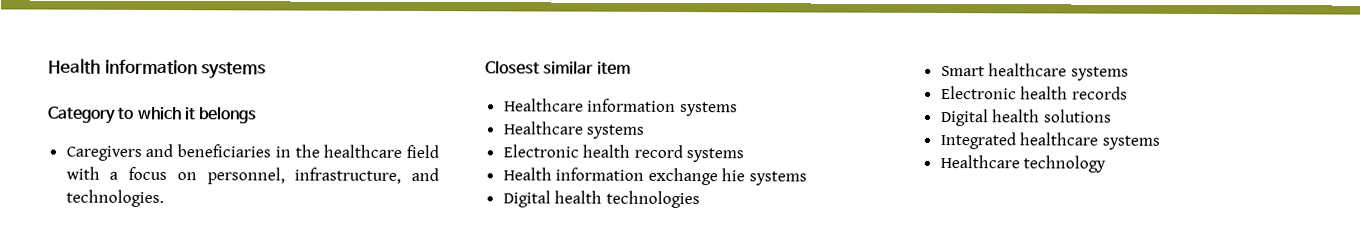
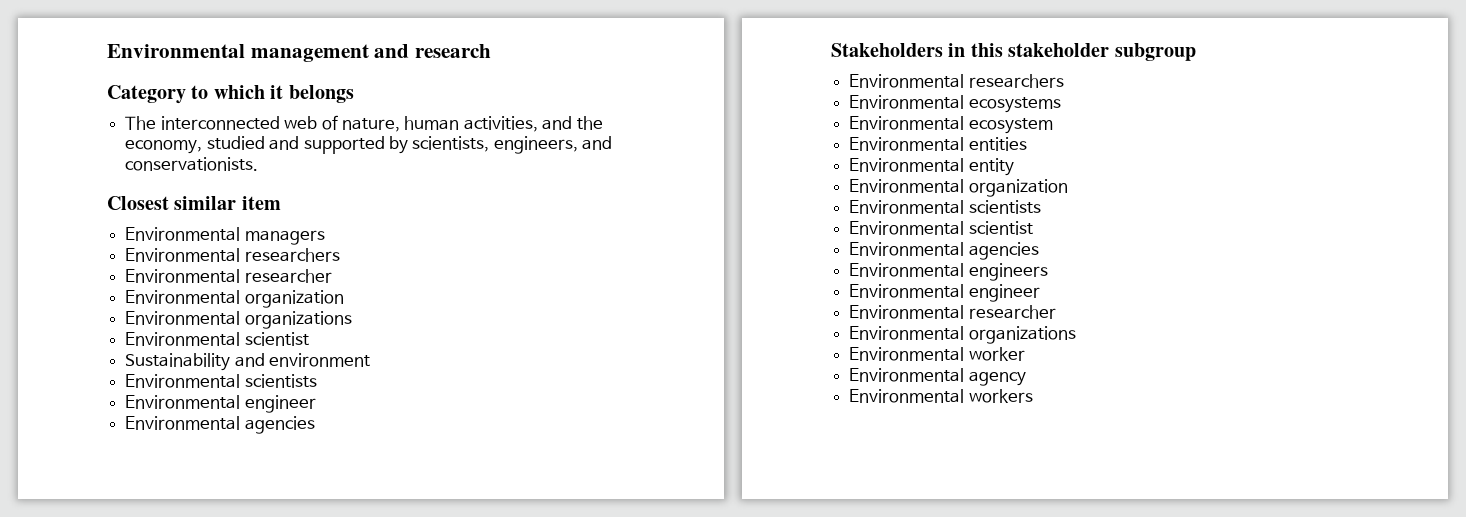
- Health information systems
+ Environmental management and research
- Caregivers and beneficiaries in the healthcare field with a focus on personnel, infrastructure, and technologies.
+ The interconnected web of nature, human activities, and the economy, studied and supported by scientists, engineers, and conservationists.
  Closest similar item
- Healthcare information systems
- Healthcare systems
- Electronic health record systems
- Health information exchange hie systems
- Digital health technologies
- Smart healthcare systems
- Electronic health records
- Digital health solutions
- Integrated healthcare systems
- Healthcare technology
+ Environmental managers
+ Environmental researchers
+ Environmental researcher
+ Environmental organization
+ Environmental organizations
+ Environmental scientist
+ Sustainability and environment
+ Environmental scientists
+ Environmental engineer
+ Environmental agencies
+ Stakeholders in this stakeholder subgroup
+ Environmental researchers
+ Environmental ecosystems
+ Environmental ecosystem
+ Environmental entities
+ Environmental entity
+ Environmental organization
+ Environmental scientists
+ Environmental scientist
+ Environmental agencies
+ Environmental engineers
+ Environmental engineer
+ Environmental researcher
+ Environmental organizations
+ Environmental worker
+ Environmental agency
+ Environmental workers

